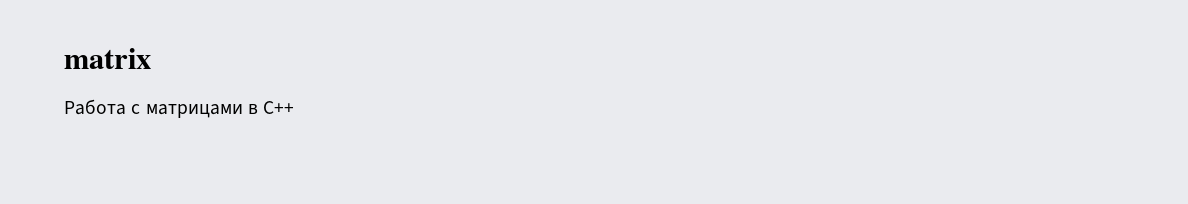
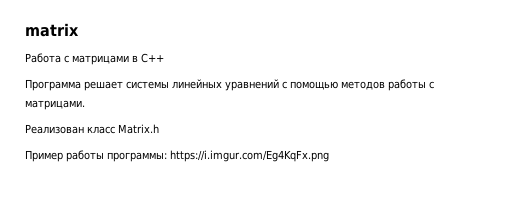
+ Программа решает системы линейных уравнений с помощью методов работы с матрицами.
+ Реализован класс Matrix.h
+ Пример работы программы: https://i.imgur.com/Eg4KqFx.png

